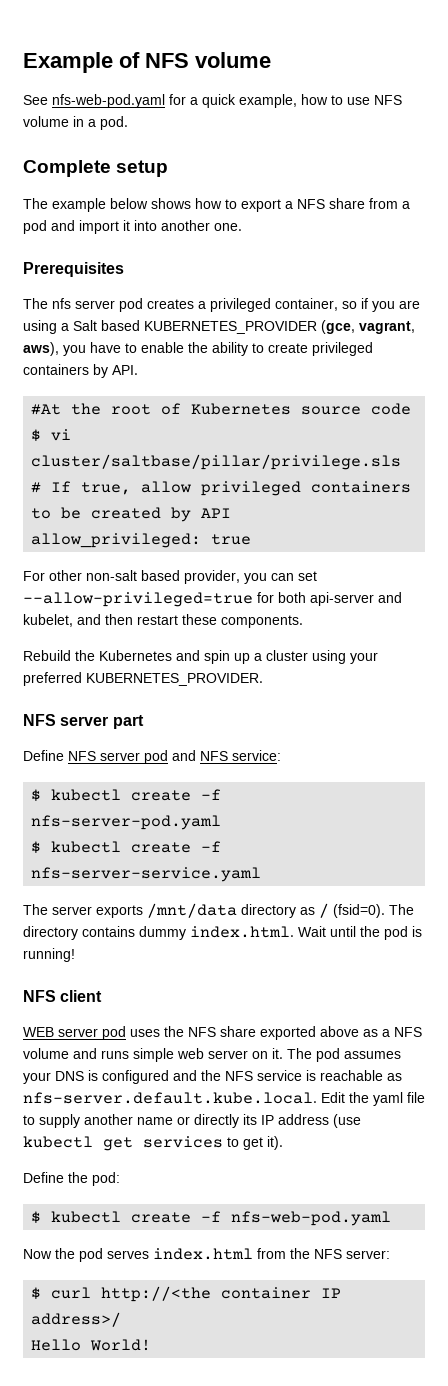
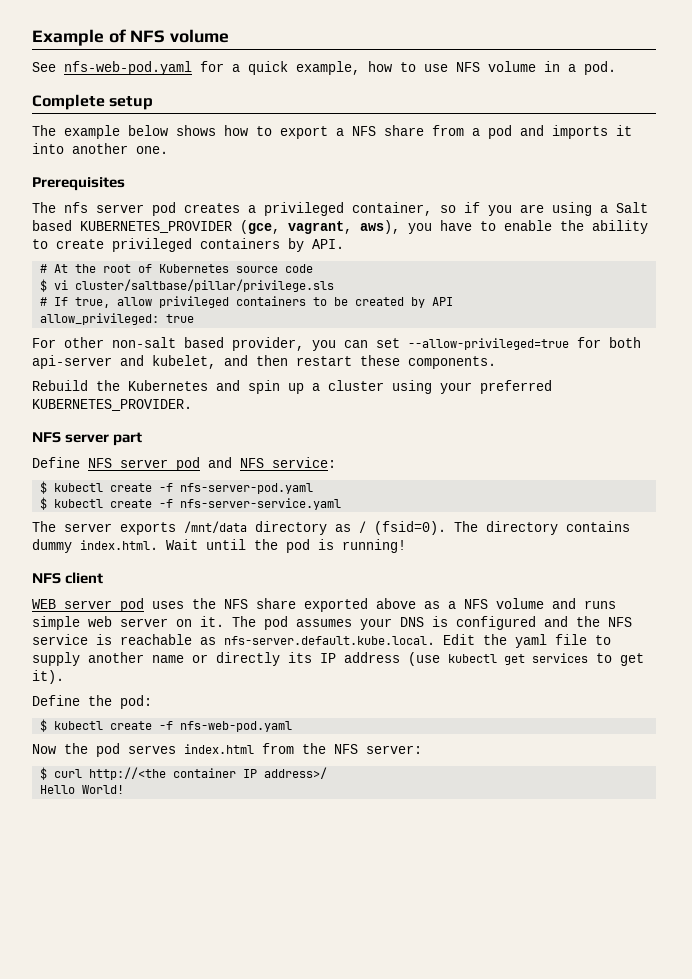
- The example below shows how to export a NFS share from a pod and import it into another one.
+ The example below shows how to export a NFS share from a pod and imports it into another one.
- #At the root of Kubernetes source code
+ # At the root of Kubernetes source code

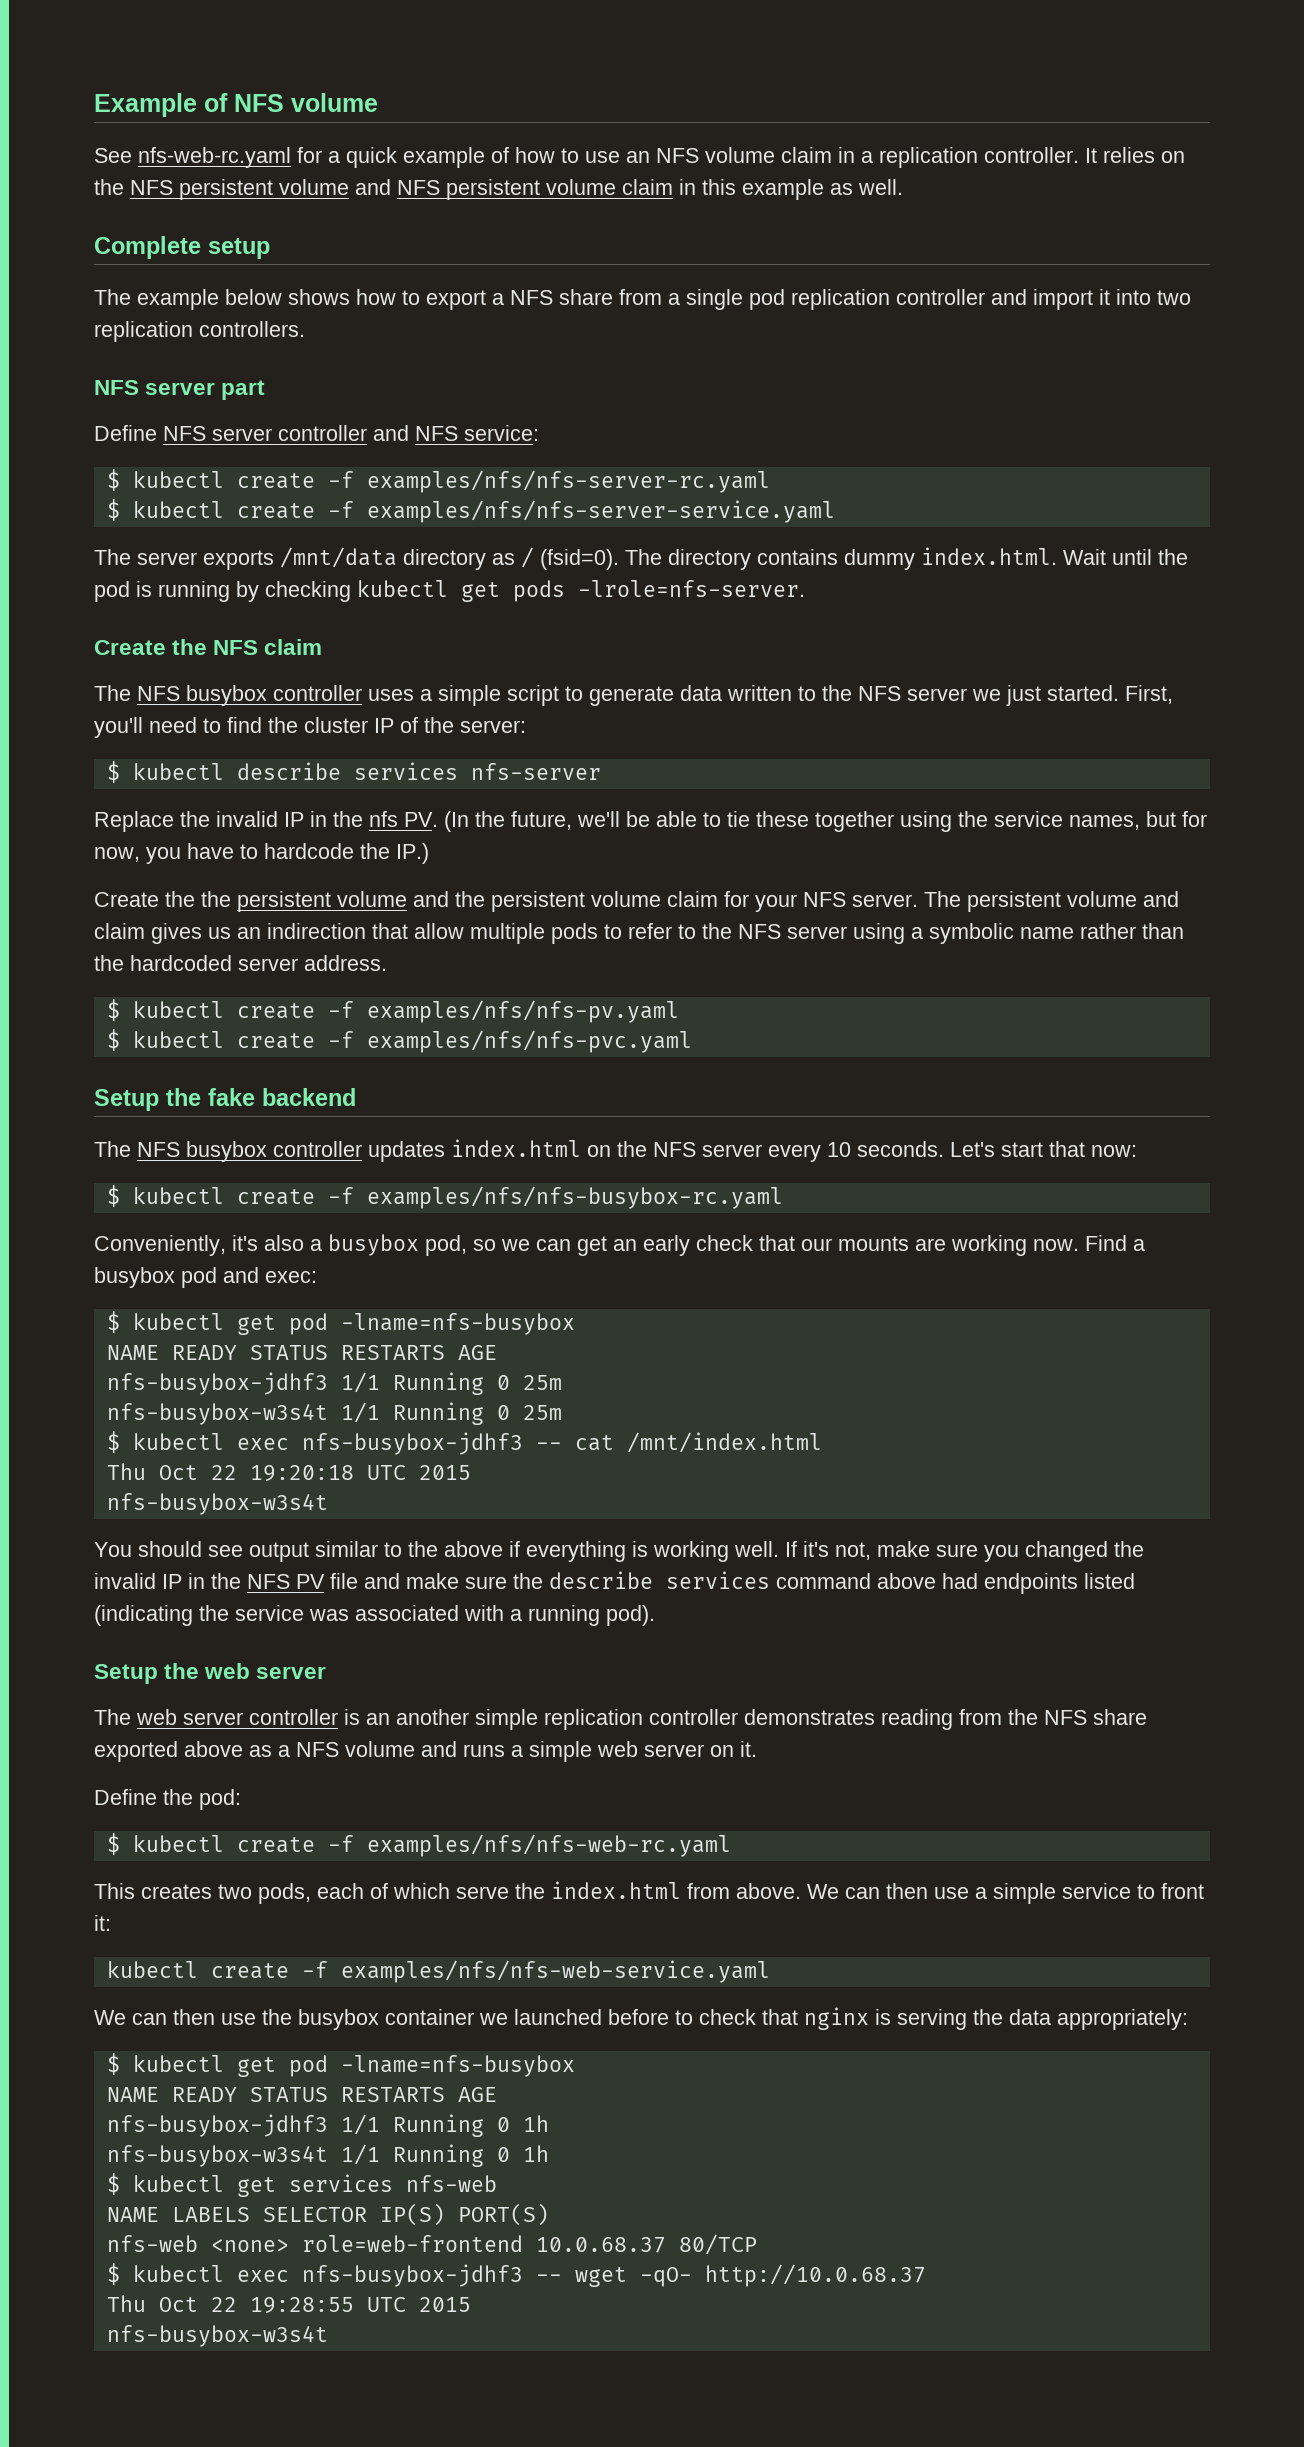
- See nfs-web-pod.yaml for a quick example, how to use NFS volume in a pod.
+ See nfs-web-rc.yaml for a quick example of how to use an NFS volume claim in a replication controller. It relies on the NFS persistent volume and NFS persistent volume claim in this example as well.
- The example below shows how to export a NFS share from a pod and imports it into another one.
- Prerequisites
- The nfs server pod creates a privileged container, so if you are using a Salt based KUBERNETES_PROVIDER (gce, vagrant, aws), you have to enable the ability to create privileged containers by API.
- # At the root of Kubernetes source code
- $ vi cluster/saltbase/pillar/privilege.sls
- # If true, allow privileged containers to be created by API
- allow_privileged: true
- For other non-salt based provider, you can set --allow-privileged=true for both api-server and kubelet, and then restart these components.
- Rebuild the Kubernetes and spin up a cluster using your preferred KUBERNETES_PROVIDER.
+ The example below shows how to export a NFS share from a single pod replication controller and import it into two replication controllers.
- Define NFS server pod and NFS service:
+ Define NFS server controller and NFS service:
- $ kubectl create -f nfs-server-pod.yaml
- $ kubectl create -f nfs-server-service.yaml
+ $ kubectl create -f examples/nfs/nfs-server-rc.yaml
+ $ kubectl create -f examples/nfs/nfs-server-service.yaml
- The directory contains dummy index.html. Wait until the pod is running!
- NFS client
- WEB server pod uses the NFS share exported above as a NFS volume and runs simple web server on it. The pod assumes your DNS is configured and the NFS service is reachable as nfs-server.default.kube.local. Edit the yaml file to supply another name or directly its IP address (use kubectl get services to get it).
+ The directory contains dummy index.html. Wait until the pod is running by checking kubectl get pods -lrole=nfs-server.
+ Create the NFS claim
+ The NFS busybox controller uses a simple script to generate data written to the NFS server we just started. First, you'll need to find the cluster IP of the server:
+ $ kubectl describe services nfs-server
+ Replace the invalid IP in the nfs PV. (In the future, we'll be able to tie these together using the service names, but for now, you have to hardcode the IP.)
+ Create the the persistent volume and the persistent volume claim for your NFS server. The persistent volume and claim gives us an indirection that allow multiple pods to refer to the NFS server using a symbolic name rather than the hardcoded server address.
+ $ kubectl create -f examples/nfs/nfs-pv.yaml
+ $ kubectl create -f examples/nfs/nfs-pvc.yaml
+ Setup the fake backend
+ The NFS busybox controller updates index.html on the NFS server every 10 seconds. Let's start that now:
+ $ kubectl create -f examples/nfs/nfs-busybox-rc.yaml
+ Conveniently, it's also a busybox pod, so we can get an early check that our mounts are working now. Find a busybox pod and exec:
+ $ kubectl get pod -lname=nfs-busybox
+ NAME READY STATUS RESTARTS AGE
+ nfs-busybox-jdhf3 1/1 Running 0 25m
+ nfs-busybox-w3s4t 1/1 Running 0 25m
+ $ kubectl exec nfs-busybox-jdhf3 -- cat /mnt/index.html
+ Thu Oct 22 19:20:18 UTC 2015
+ nfs-busybox-w3s4t
+ You should see output similar to the above if everything is working well. If it's not, make sure you changed the invalid IP in the NFS PV file and make sure the describe services command above had endpoints listed (indicating the service was associated with a running pod).
+ Setup the web server
+ The web server controller is an another simple replication controller demonstrates reading from the NFS share exported above as a NFS volume and runs a simple web server on it.
- $ kubectl create -f nfs-web-pod.yaml
- Now the pod serves index.html from the NFS server:
- $ curl http://<the container IP address>/
- Hello World!
+ $ kubectl create -f examples/nfs/nfs-web-rc.yaml
+ This creates two pods, each of which serve the index.html from above. We can then use a simple service to front it:
+ kubectl create -f examples/nfs/nfs-web-service.yaml
+ We can then use the busybox container we launched before to check that nginx is serving the data appropriately:
+ $ kubectl get pod -lname=nfs-busybox
+ NAME READY STATUS RESTARTS AGE
+ nfs-busybox-jdhf3 1/1 Running 0 1h
+ nfs-busybox-w3s4t 1/1 Running 0 1h
+ $ kubectl get services nfs-web
+ NAME LABELS SELECTOR IP(S) PORT(S)
+ nfs-web <none> role=web-frontend 10.0.68.37 80/TCP
+ $ kubectl exec nfs-busybox-jdhf3 -- wget -qO- http://10.0.68.37
+ Thu Oct 22 19:28:55 UTC 2015
+ nfs-busybox-w3s4t

